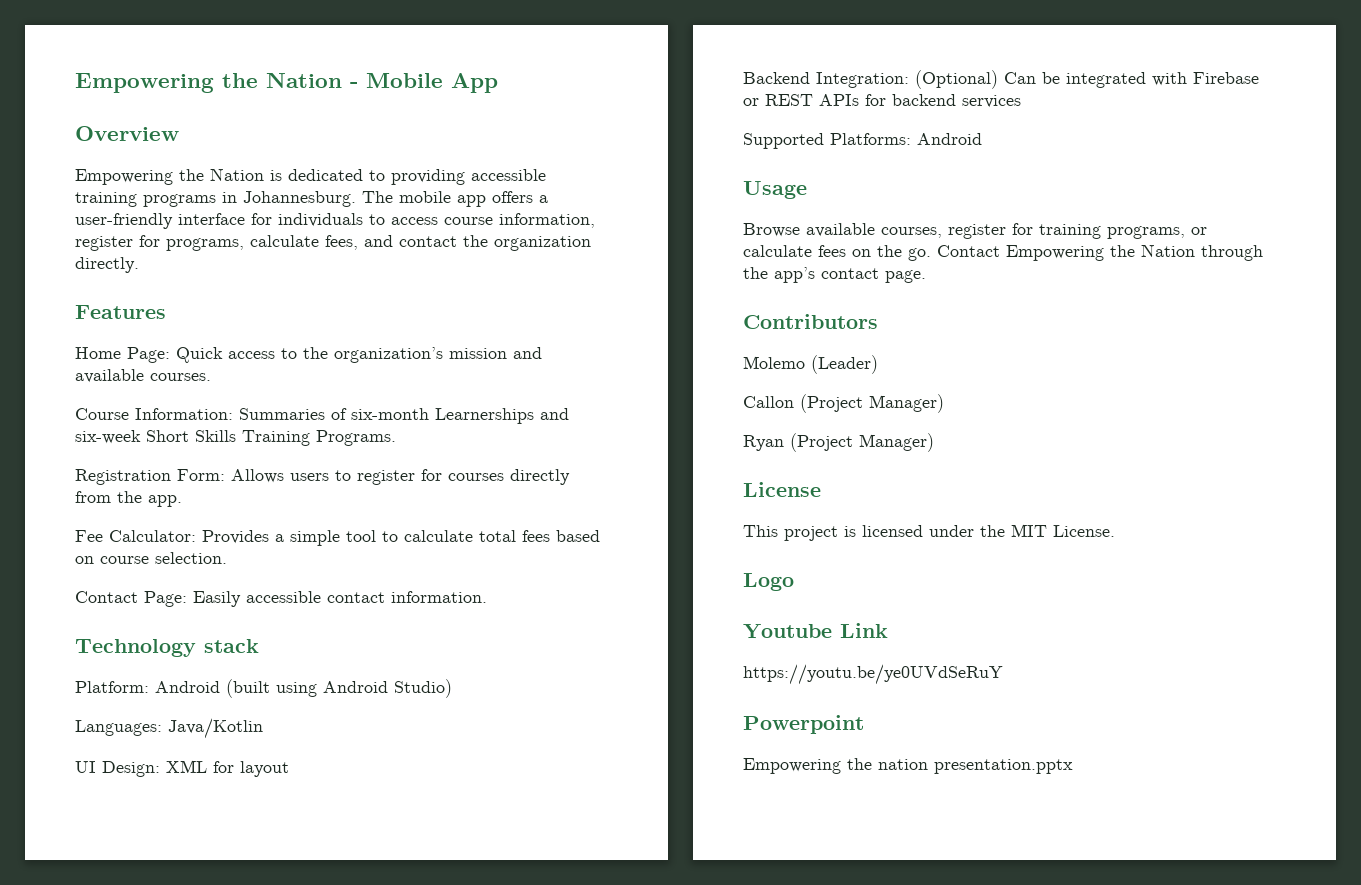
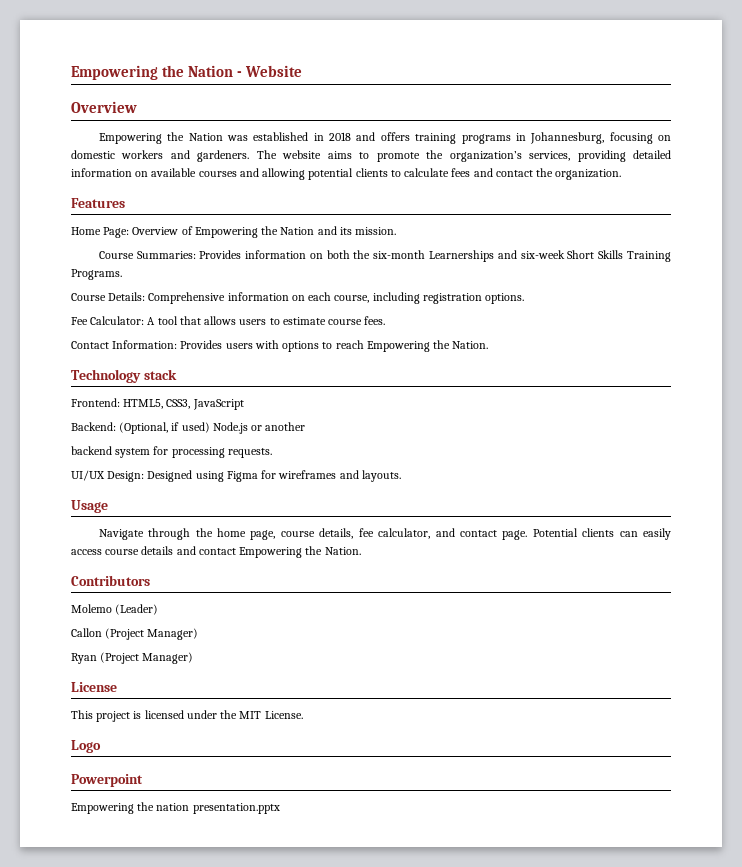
- Empowering the Nation - Mobile App
+ Empowering the Nation - Website
- Empowering the Nation is dedicated to providing accessible training programs in Johannesburg. The mobile app offers a user-friendly interface for individuals to access course information, register for programs, calculate fees, and contact the organization directly.
+ Empowering the Nation was established in 2018 and offers training programs in Johannesburg, focusing on domestic workers and gardeners. The website aims to promote the organization’s services, providing detailed information on available courses and allowing potential clients to calculate fees and contact the organization.
- Home Page: Quick access to the organization’s mission and available courses.
- Course Information: Summaries of six-month Learnerships and six-week Short Skills Training Programs.
+ Home Page: Overview of Empowering the Nation and its mission.
+ Course Summaries: Provides information on both the six-month Learnerships and six-week Short Skills Training Programs.
- Registration Form: Allows users to register for courses directly from the app.
- Fee Calculator: Provides a simple tool to calculate total fees based on course selection.
- Contact Page: Easily accessible contact information.
+ Course Details: Comprehensive information on each course, including registration options.
+ Fee Calculator: A tool that allows users to estimate course fees.
+ Contact Information: Provides users with options to reach Empowering the Nation.
  Technology stack
- Platform: Android (built using Android Studio)
- Languages: Java/Kotlin
- UI Design: XML for layout
- Backend Integration: (Optional) Can be integrated with Firebase or REST APIs for backend services
- Supported Platforms: Android
+ Frontend: HTML5, CSS3, JavaScript
+ Backend: (Optional, if used) Node.js or another
+ backend system for processing requests.
+ UI/UX Design: Designed using Figma for wireframes and layouts.
  Usage
- Browse available courses, register for training programs, or calculate fees on the go. Contact Empowering the Nation through the app’s contact page.
+ Navigate through the home page, course details, fee calculator, and contact page. Potential clients can easily access course details and contact Empowering the Nation.
- Youtube Link
- https://youtu.be/ye0UVdSeRuY

